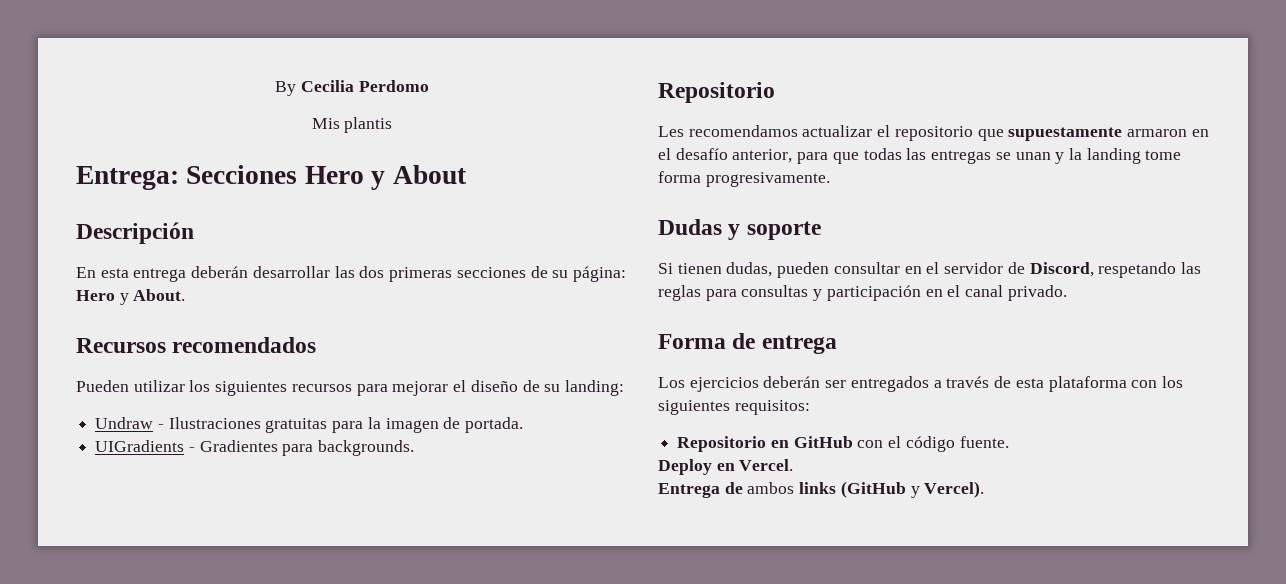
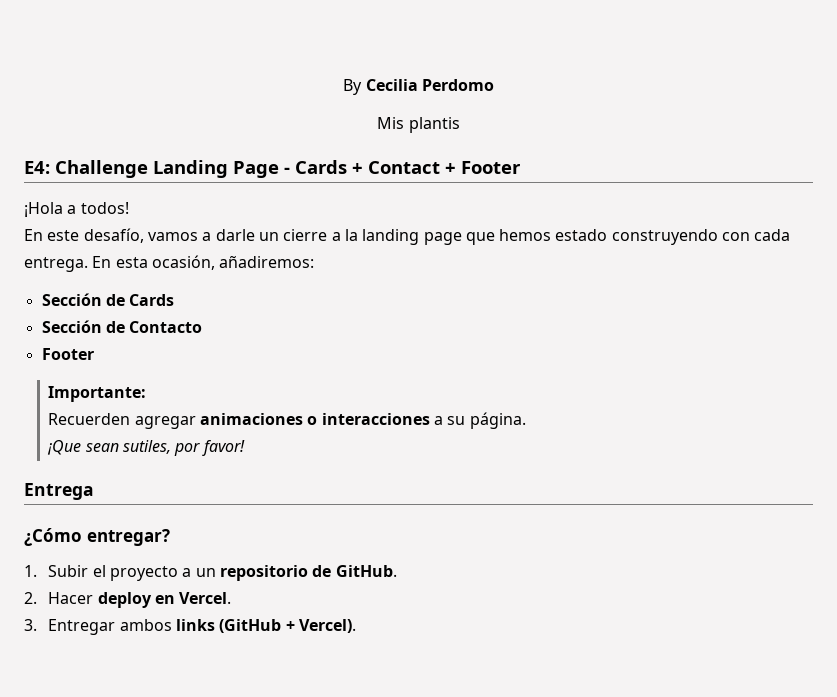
- Entrega: Secciones Hero y About
- Descripción
- En esta entrega deberán desarrollar las dos primeras secciones de su página: Hero y About.
- Recursos recomendados
- Pueden utilizar los siguientes recursos para mejorar el diseño de su landing:
- Undraw - Ilustraciones gratuitas para la imagen de portada.
- UIGradients - Gradientes para backgrounds.
- Repositorio
- Les recomendamos actualizar el repositorio que supuestamente armaron en el desafío anterior, para que todas las entregas se unan y la landing tome forma progresivamente.
- Dudas y soporte
- Si tienen dudas, pueden consultar en el servidor de Discord, respetando las reglas para consultas y participación en el canal privado.
- Forma de entrega
- Los ejercicios deberán ser entregados a través de esta plataforma con los siguientes requisitos:
- Repositorio en GitHub con el código fuente.
- Deploy en Vercel.
+ E4: Challenge Landing Page - Cards + Contact + Footer
+ ¡Hola a todos!
+ En este desafío, vamos a darle un cierre a la landing page que hemos estado construyendo con cada entrega. En esta ocasión, añadiremos:
+ Sección de Cards
+ Sección de Contacto
+ Footer
+ Importante:
+ Recuerden agregar animaciones o interacciones a su página.
+ ¡Que sean sutiles, por favor!
+ Entrega
+ ¿Cómo entregar?
+ 1. Subir el proyecto a un repositorio de GitHub.
+ 2. Hacer deploy en Vercel.
- Entrega de ambos links (GitHub y Vercel).
+ 3. Entregar ambos links (GitHub + Vercel).

